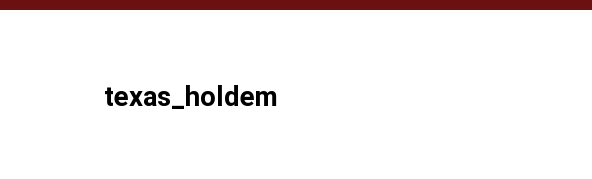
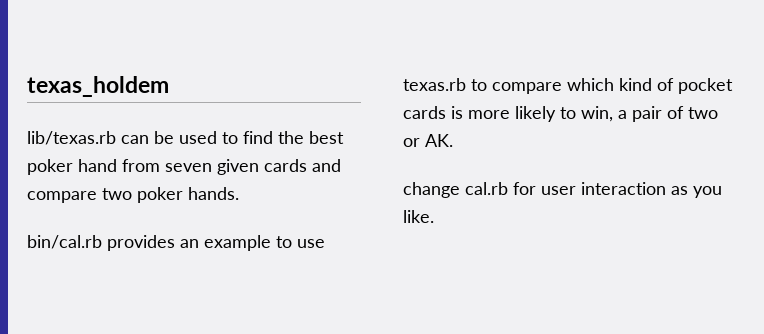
+ lib/texas.rb can be used to find the best poker hand from seven given cards and compare two poker hands.
+ bin/cal.rb provides an example to use texas.rb to compare which kind of pocket cards is more likely to win, a pair of two or AK.
+ change cal.rb for user interaction as you like.

